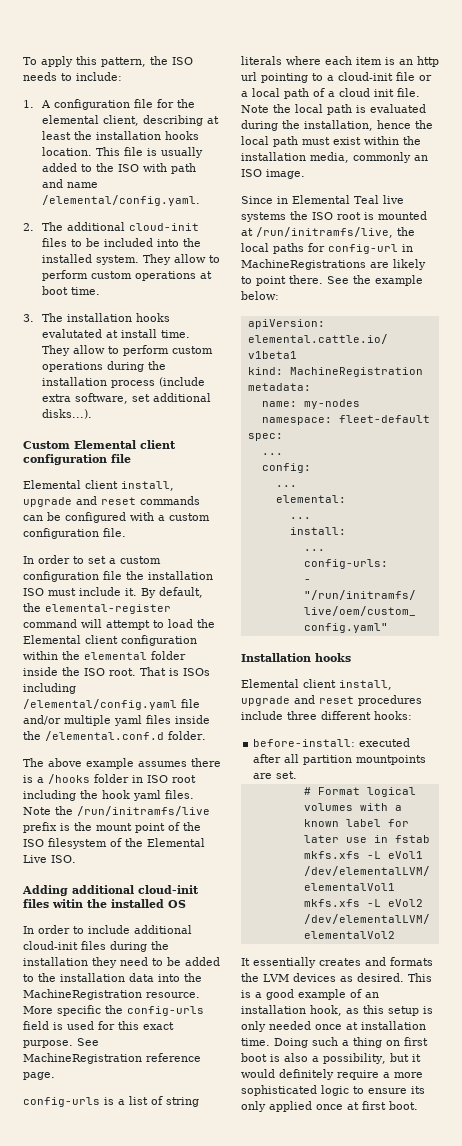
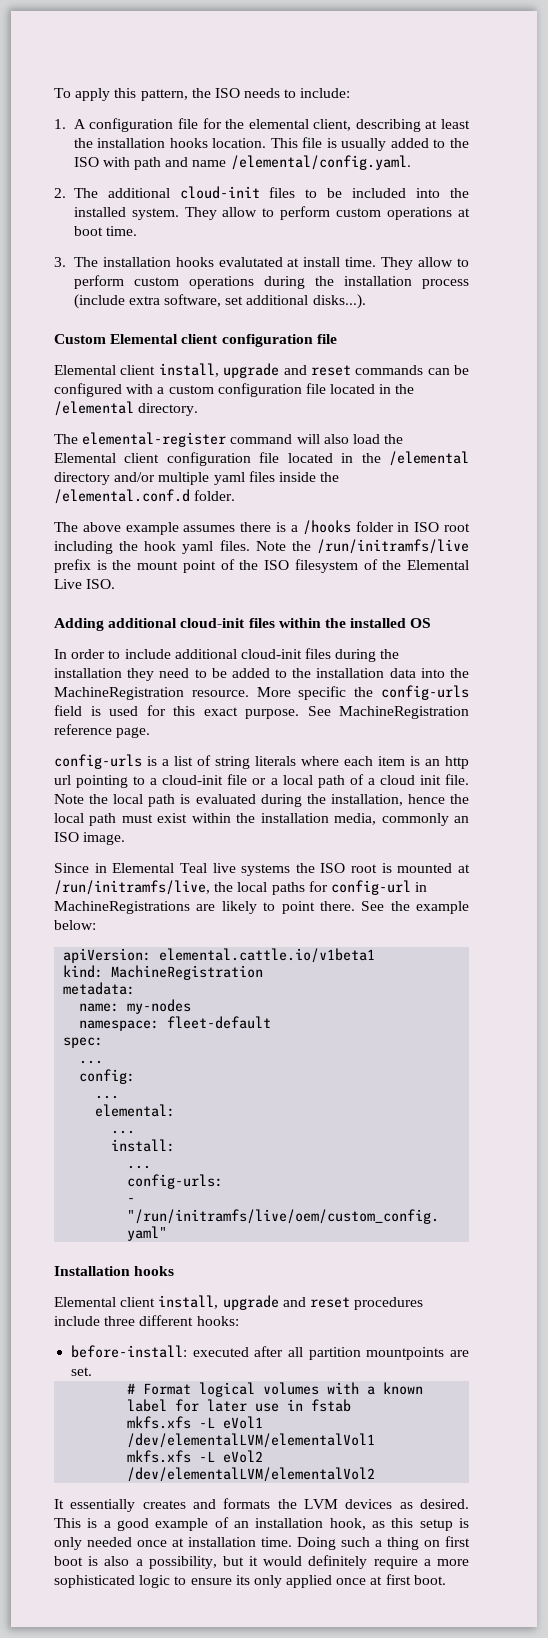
- Elemental client install, upgrade and reset commands can be configured with a custom configuration file.
- In order to set a custom configuration file the installation ISO must include it. By default, the elemental-register command will attempt to load the Elemental client configuration within the elemental folder inside the ISO root. That is ISOs including /elemental/config.yaml file and/or multiple yaml files inside the /elemental.conf.d folder.
+ Elemental client install, upgrade and reset commands can be configured with a custom configuration file located in the /elemental directory.
+ The elemental-register command will also load the Elemental client configuration file located in the /elemental directory and/or multiple yaml files inside the /elemental.conf.d folder.
- Adding additional cloud-init files witin the installed OS
+ Adding additional cloud-init files within the installed OS

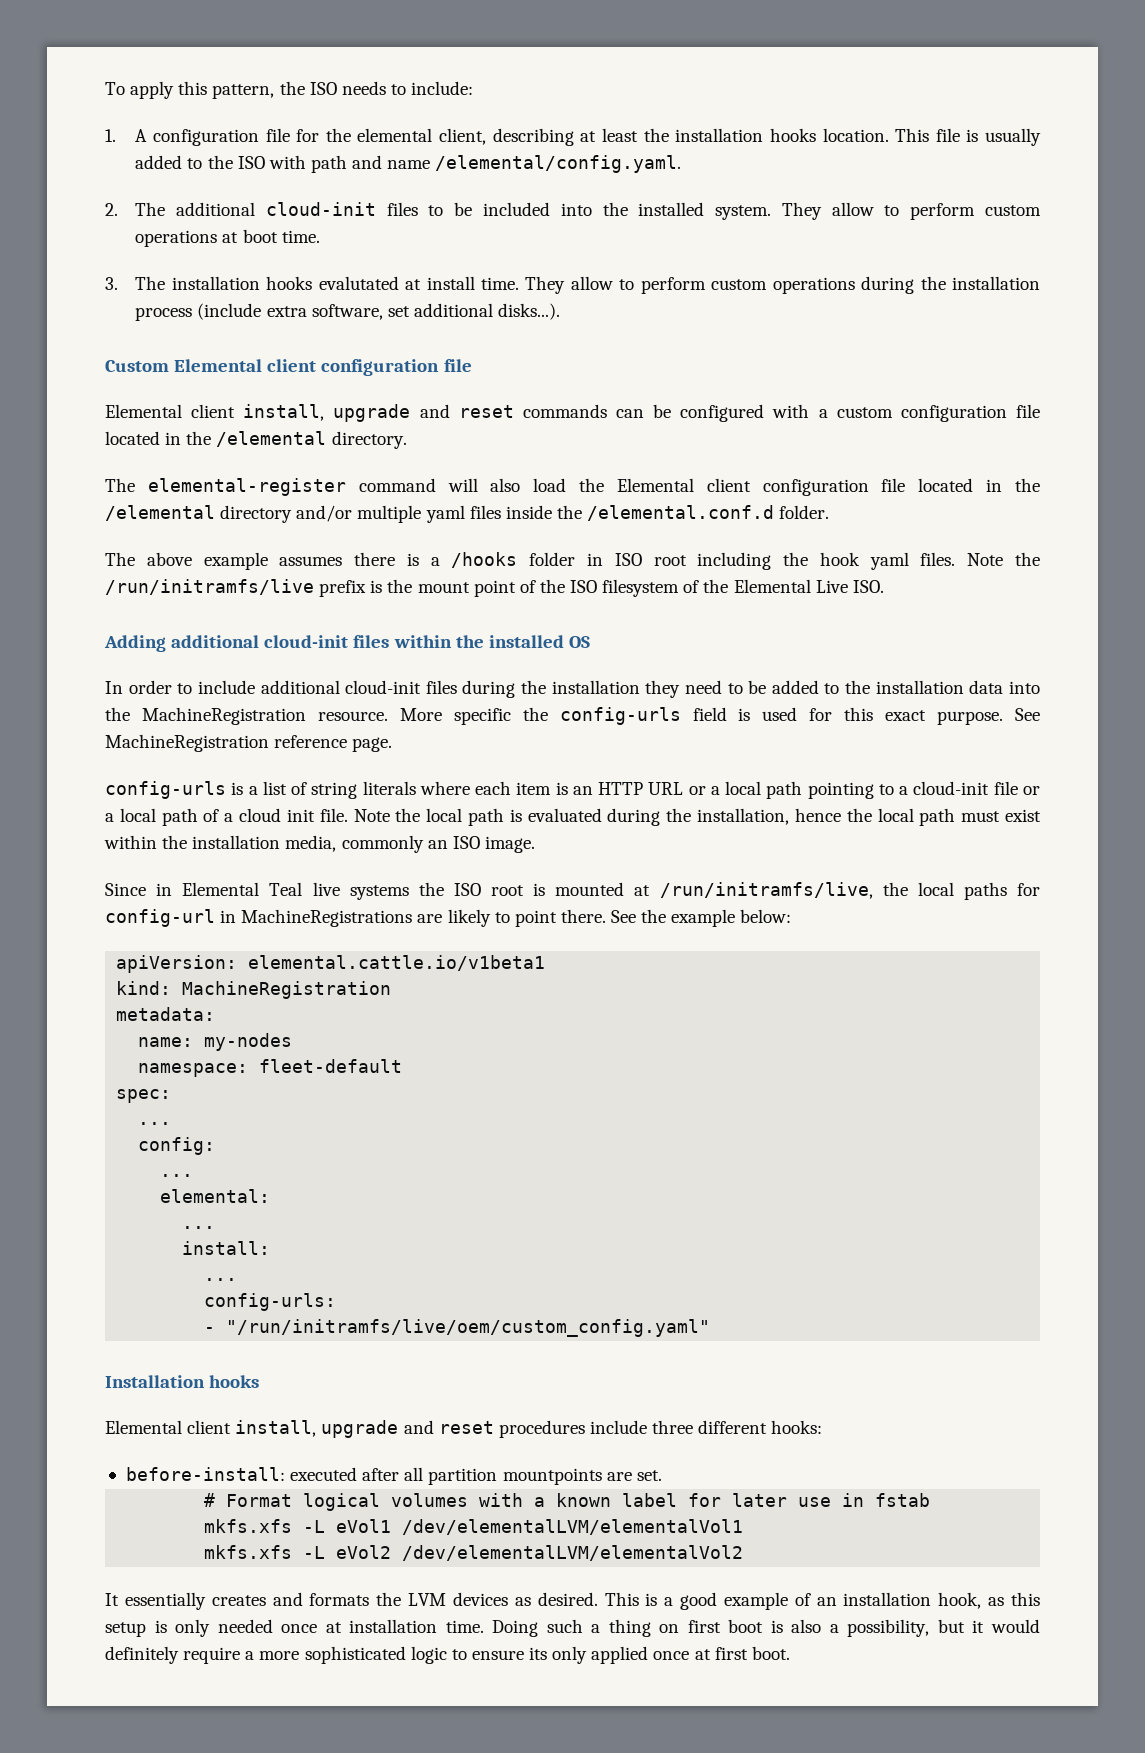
- config-urls is a list of string literals where each item is an http url pointing to a cloud-init file or a local path of a cloud init file.
+ config-urls is a list of string literals where each item is an HTTP URL or a local path pointing to a cloud-init file or a local path of a cloud init file.

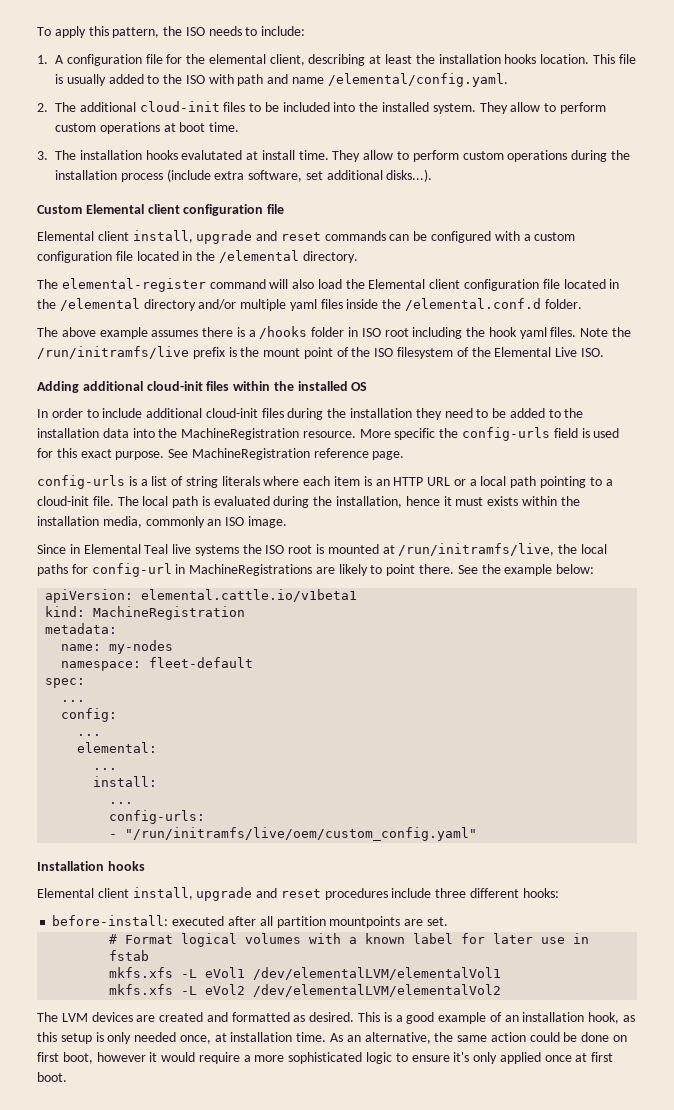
- config-urls is a list of string literals where each item is an HTTP URL or a local path pointing to a cloud-init file or a local path of a cloud init file. Note the local path is evaluated during the installation, hence the local path must exist within the installation media, commonly an ISO image.
+ config-urls is a list of string literals where each item is an HTTP URL or a local path pointing to a cloud-init file. The local path is evaluated during the installation, hence it must exists within the installation media, commonly an ISO image.
- It essentially creates and formats the LVM devices as desired.
+ The LVM devices are created and formatted as desired.
- This is a good example of an installation hook, as this setup is only needed once at installation time.
+ This is a good example of an installation hook, as this setup is only needed once, at installation time.
- Doing such a thing on first boot is also a possibility, but it would definitely require a more sophisticated logic to ensure its only applied once at first boot.
+ As an alternative, the same action could be done on first boot, however it would require a more sophisticated logic to ensure it's only applied once at first boot.

